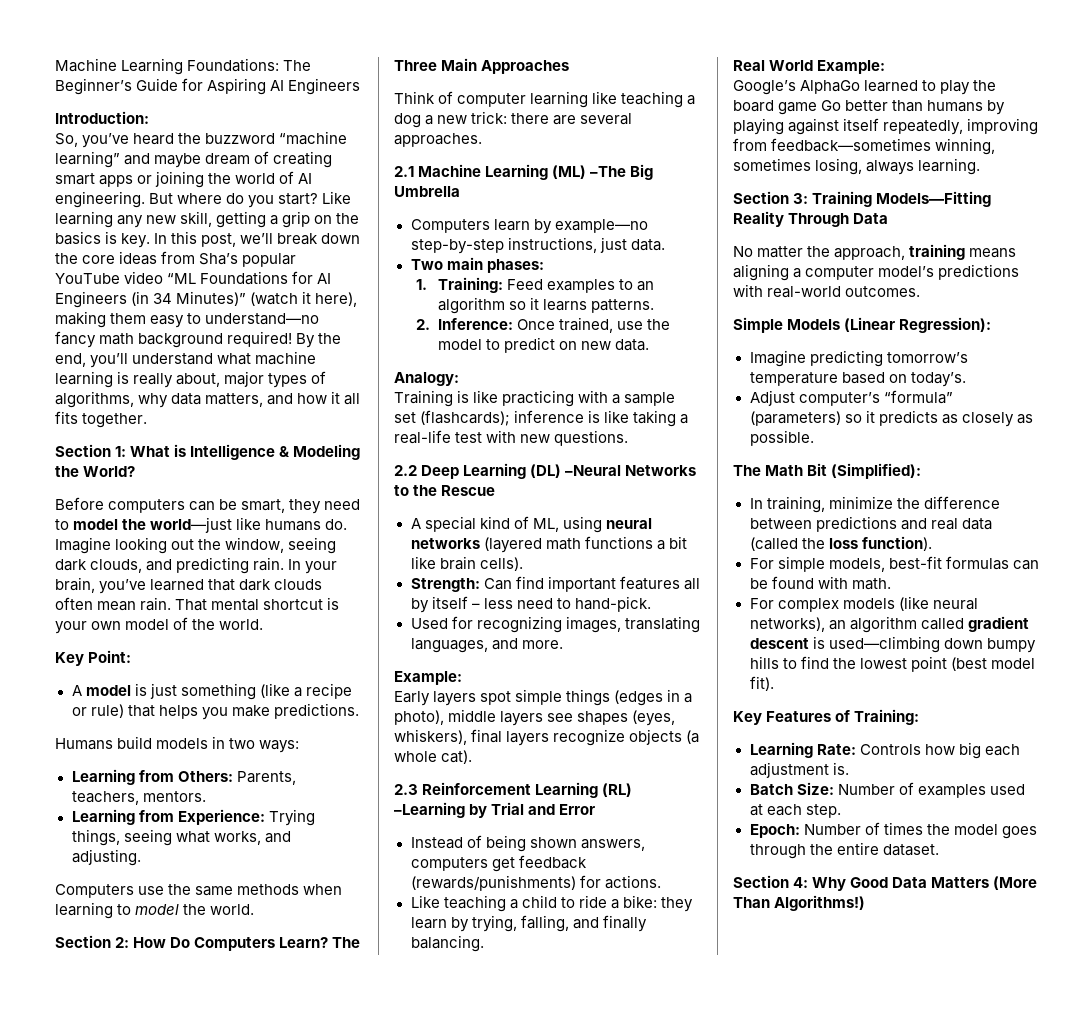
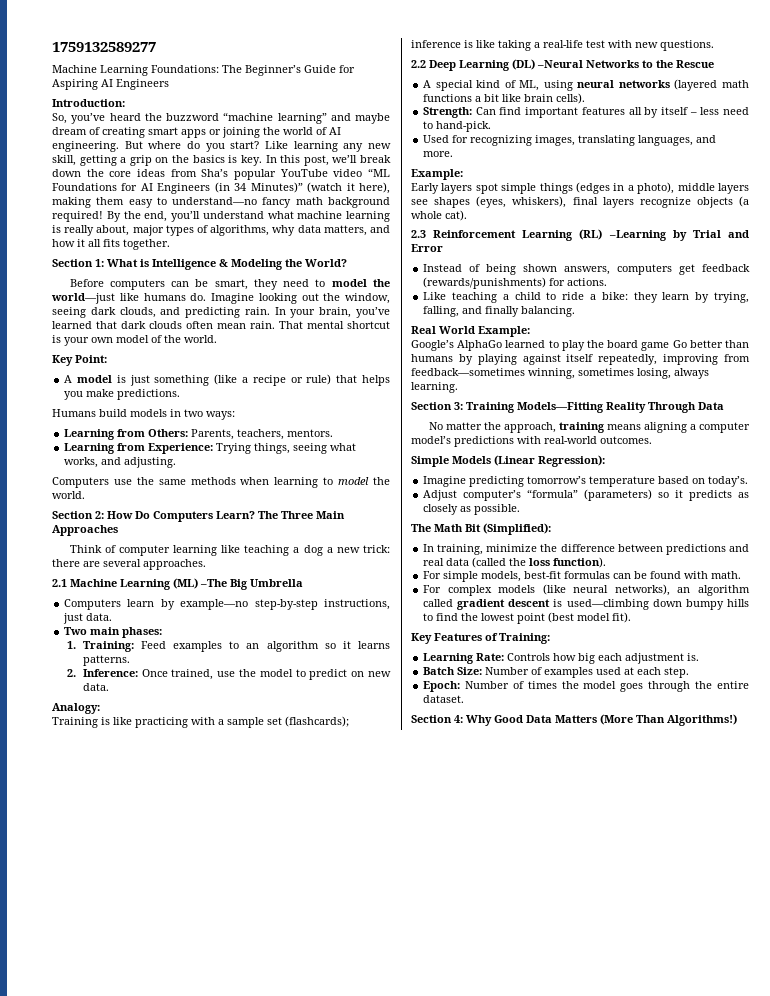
+ 1759132589277

